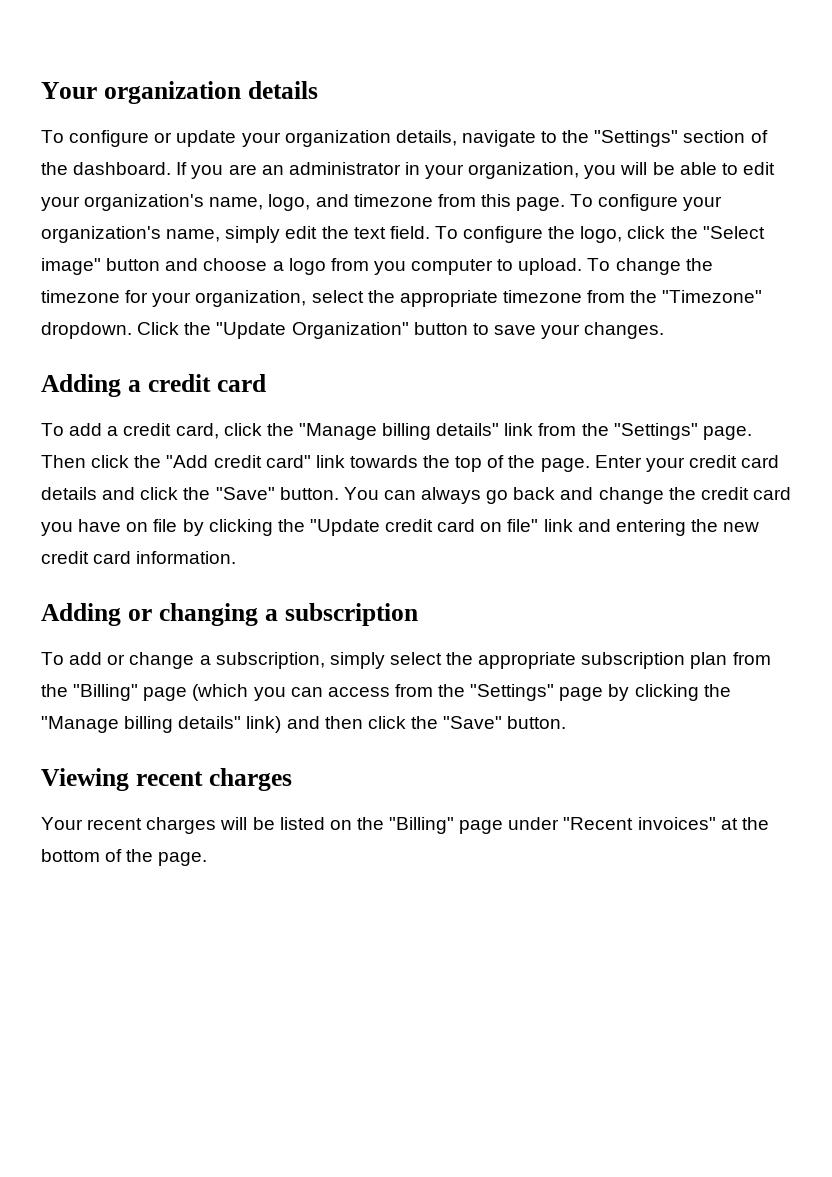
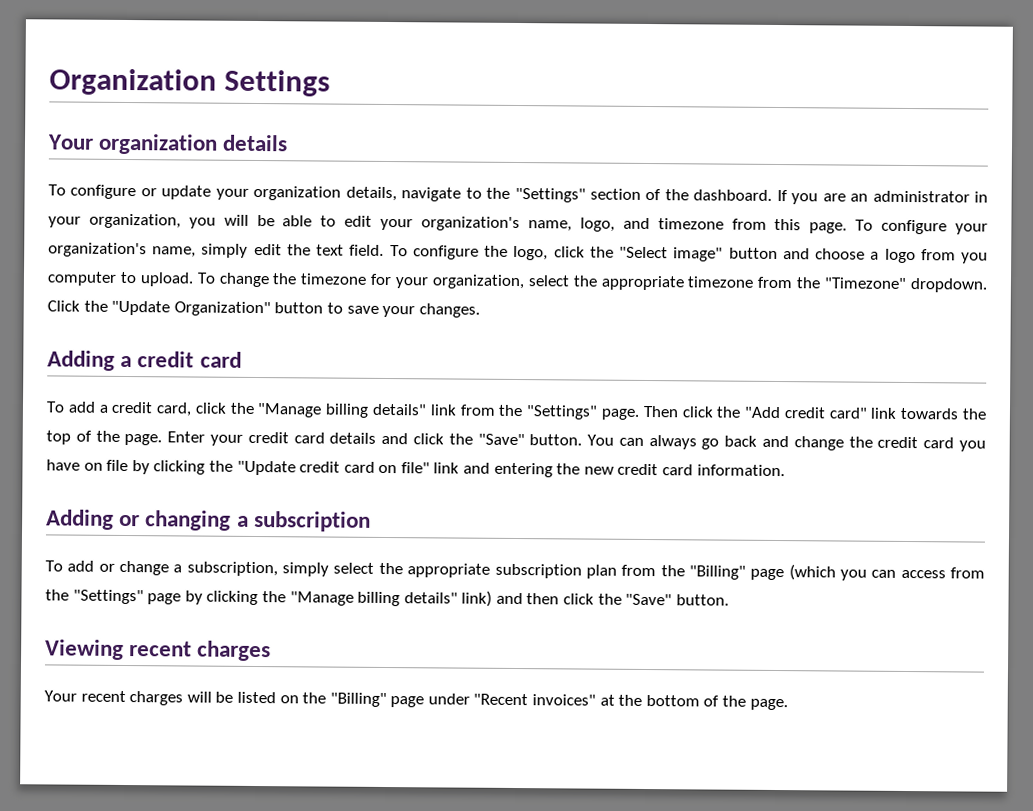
+ Organization Settings

